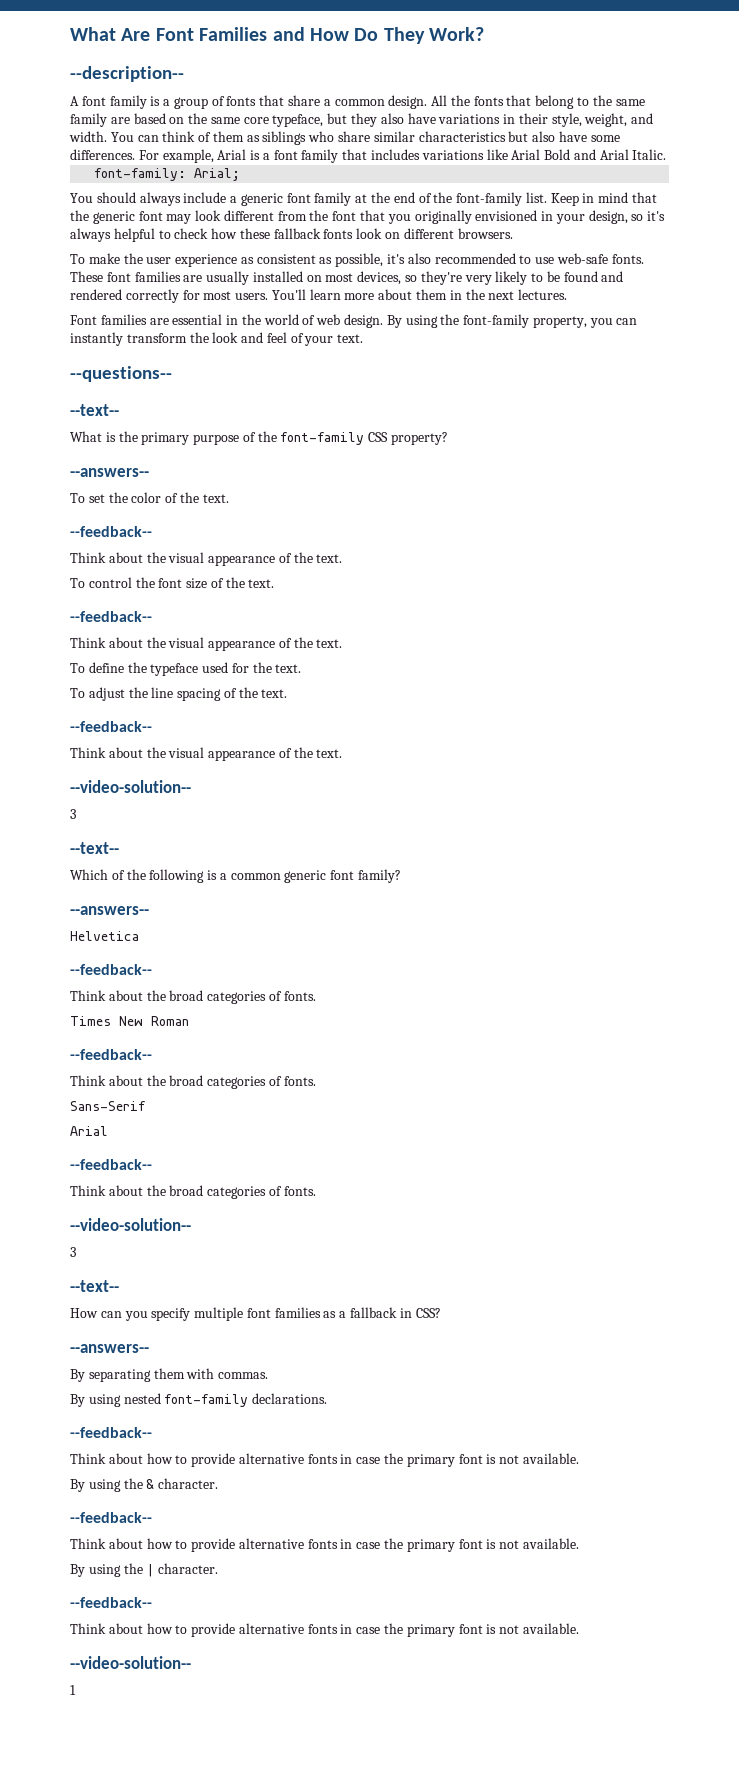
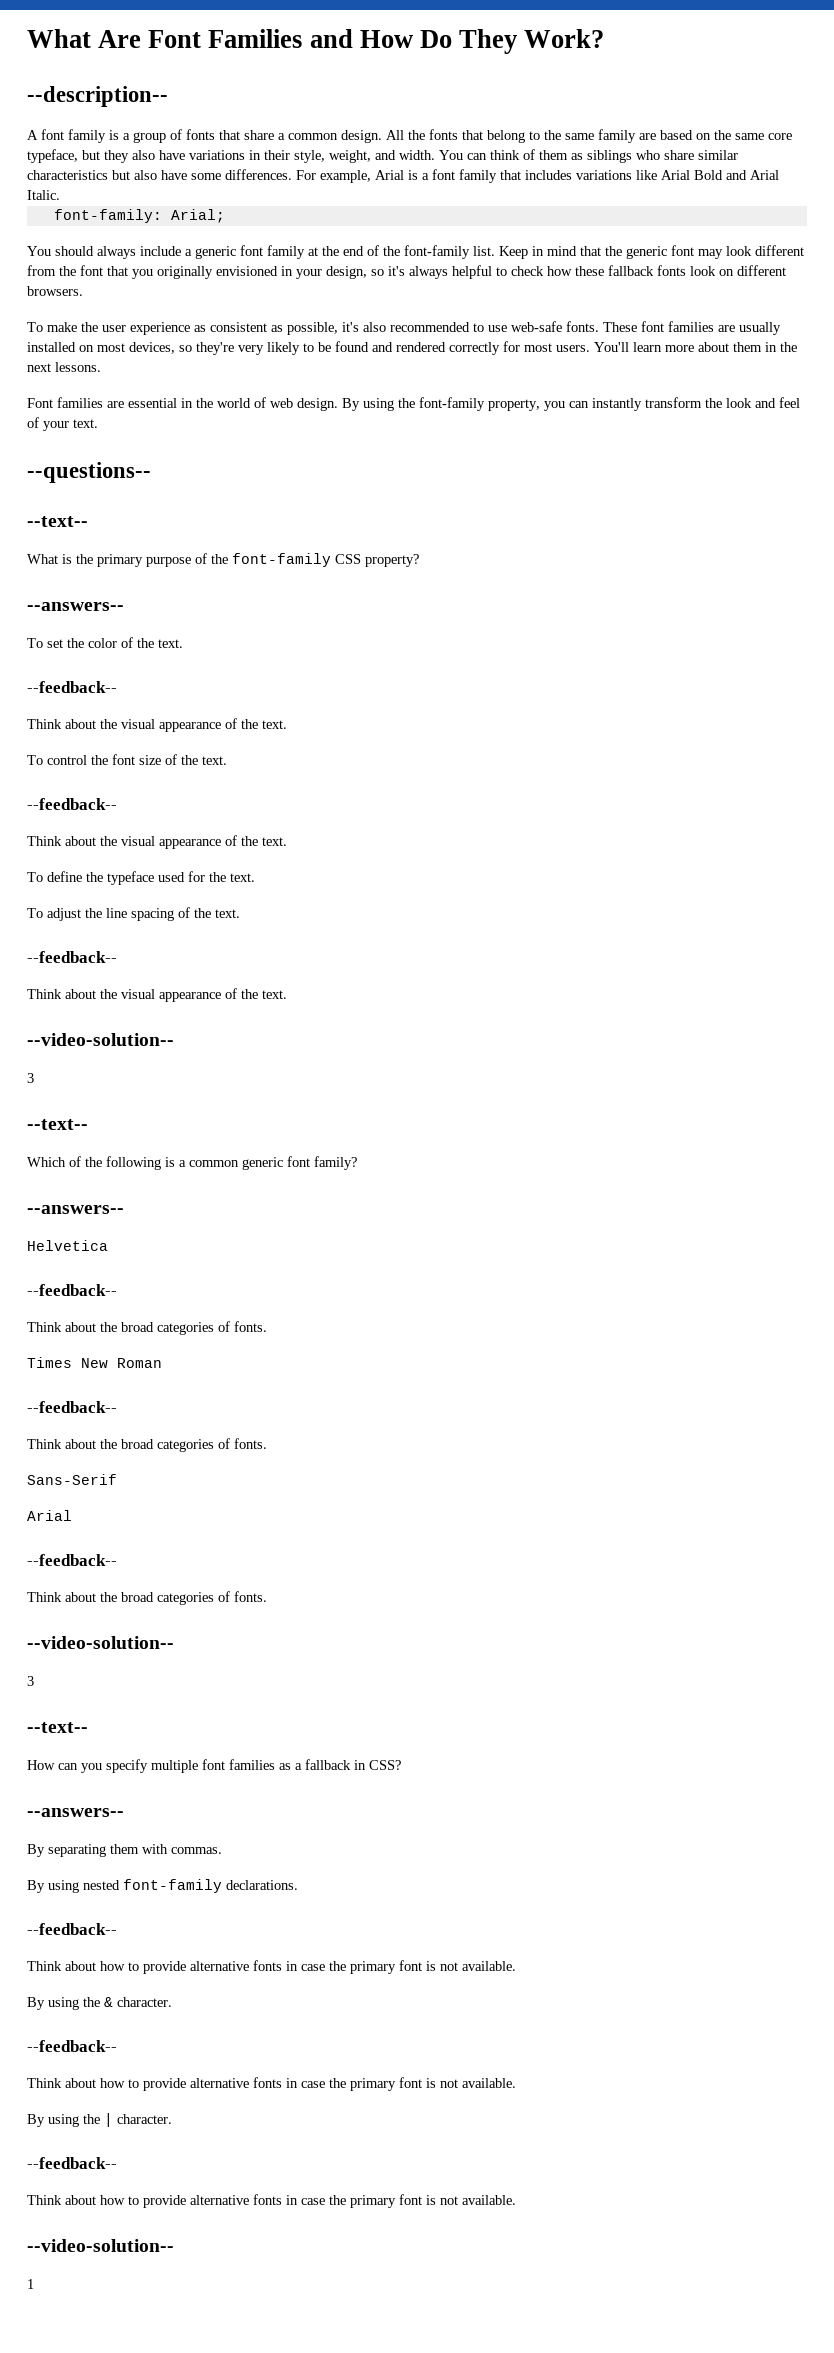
- You'll learn more about them in the next lectures.
+ You'll learn more about them in the next lessons.

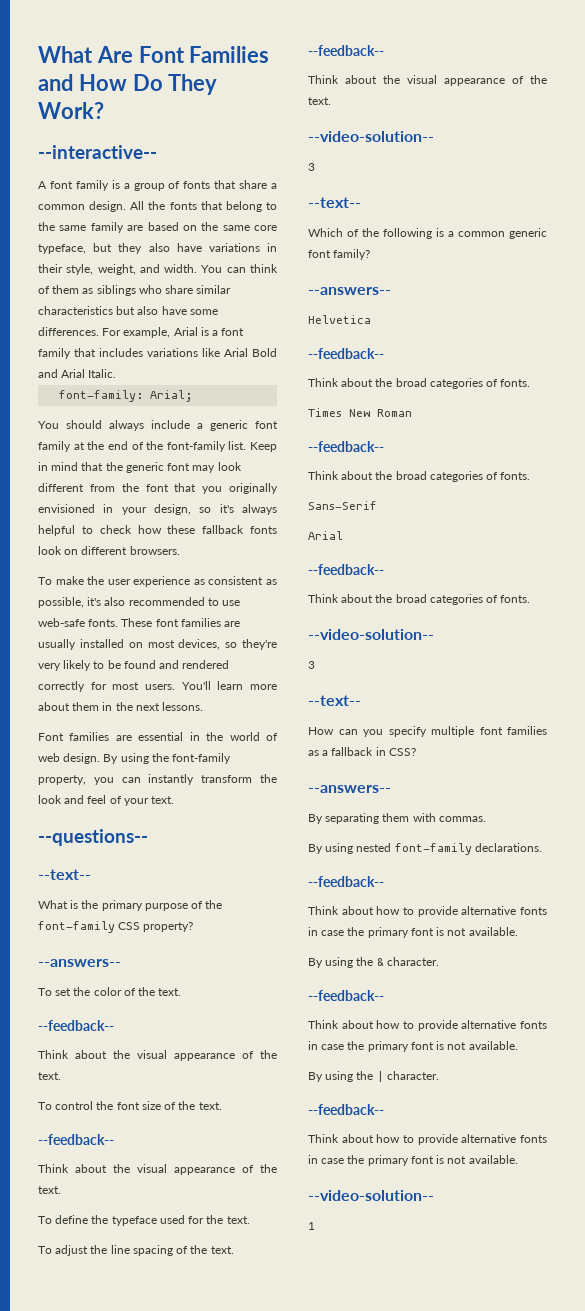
- --description--
+ --interactive--

